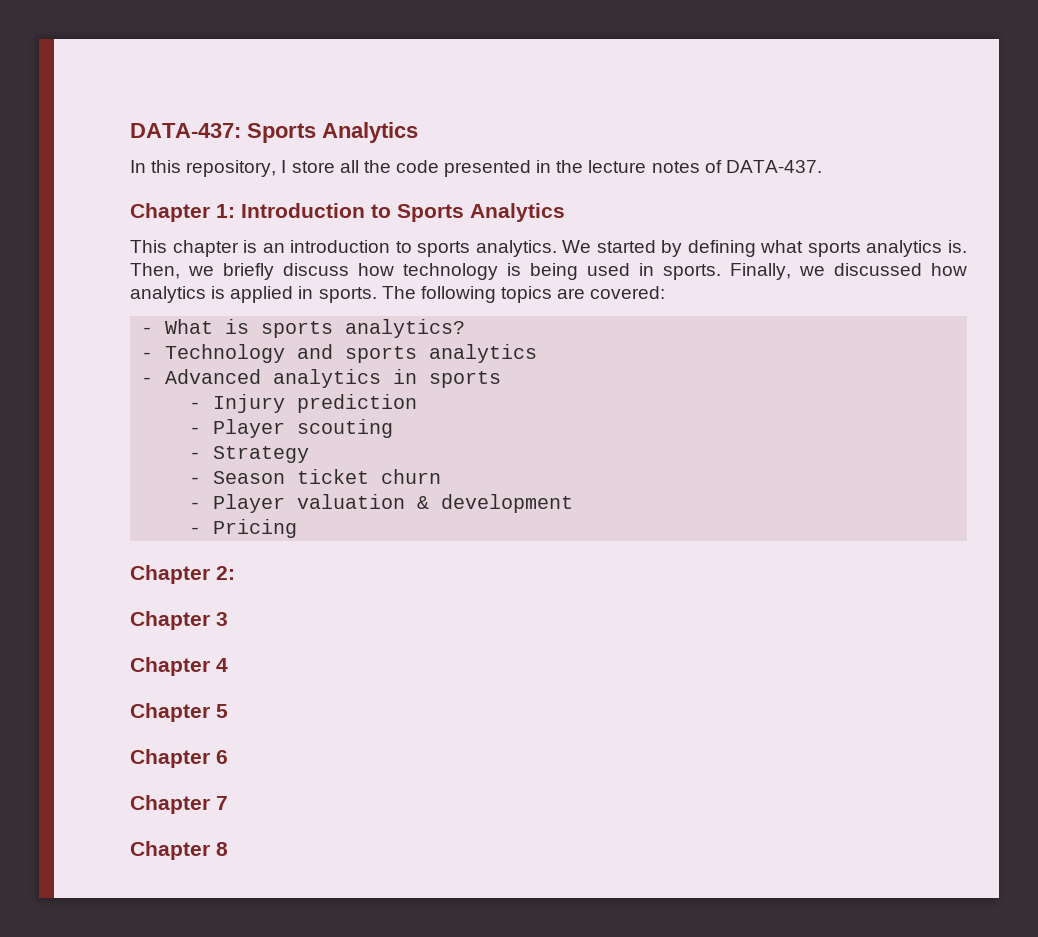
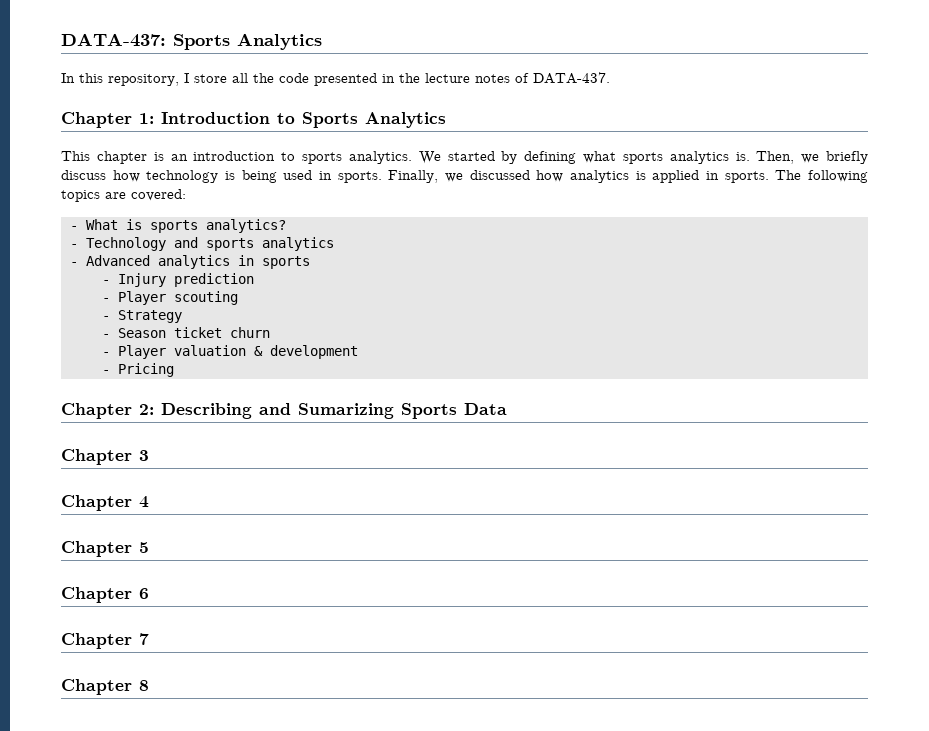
- Chapter 2:
+ Chapter 2: Describing and Sumarizing Sports Data

